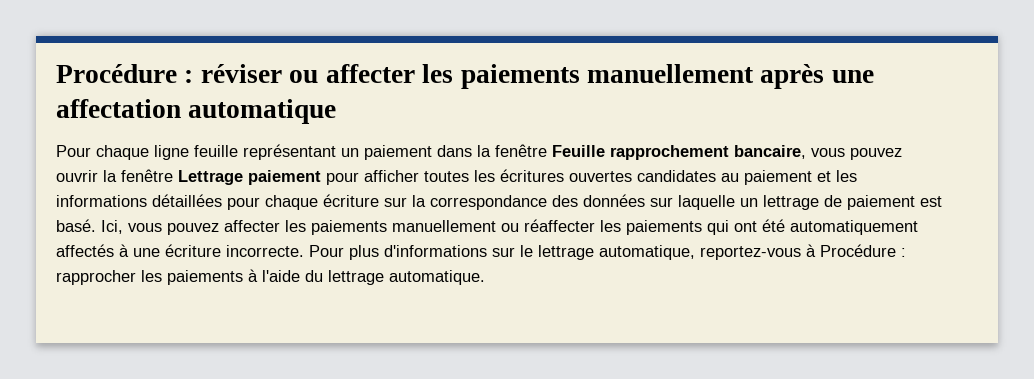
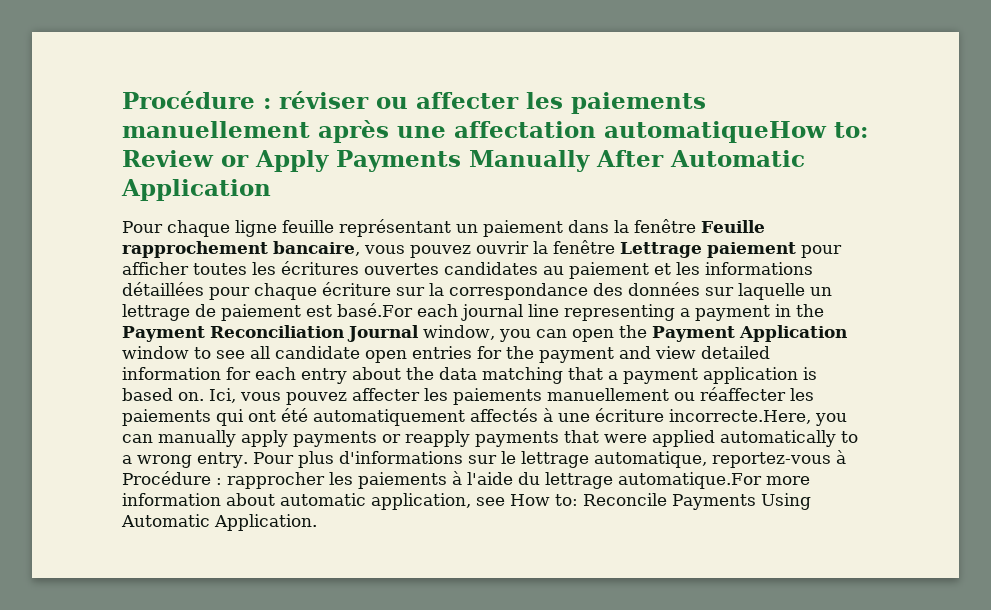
- Procédure : réviser ou affecter les paiements manuellement après une affectation automatique
+ Procédure : réviser ou affecter les paiements manuellement après une affectation automatiqueHow to: Review or Apply Payments Manually After Automatic Application
- Pour chaque ligne feuille représentant un paiement dans la fenêtre Feuille rapprochement bancaire, vous pouvez ouvrir la fenêtre Lettrage paiement pour afficher toutes les écritures ouvertes candidates au paiement et les informations détaillées pour chaque écriture sur la correspondance des données sur laquelle un lettrage de paiement est basé.
+ Pour chaque ligne feuille représentant un paiement dans la fenêtre Feuille rapprochement bancaire, vous pouvez ouvrir la fenêtre Lettrage paiement pour afficher toutes les écritures ouvertes candidates au paiement et les informations détaillées pour chaque écriture sur la correspondance des données sur laquelle un lettrage de paiement est basé.For each journal line representing a payment in the Payment Reconciliation Journal window, you can open the Payment Application window to see all candidate open entries for the payment and view detailed information for each entry about the data matching that a payment application is based on.
- Ici, vous pouvez affecter les paiements manuellement ou réaffecter les paiements qui ont été automatiquement affectés à une écriture incorrecte.
+ Ici, vous pouvez affecter les paiements manuellement ou réaffecter les paiements qui ont été automatiquement affectés à une écriture incorrecte.Here, you can manually apply payments or reapply payments that were applied automatically to a wrong entry.
- Pour plus d'informations sur le lettrage automatique, reportez-vous à Procédure : rapprocher les paiements à l'aide du lettrage automatique.
+ Pour plus d'informations sur le lettrage automatique, reportez-vous à Procédure : rapprocher les paiements à l'aide du lettrage automatique.For more information about automatic application, see How to: Reconcile Payments Using Automatic Application.

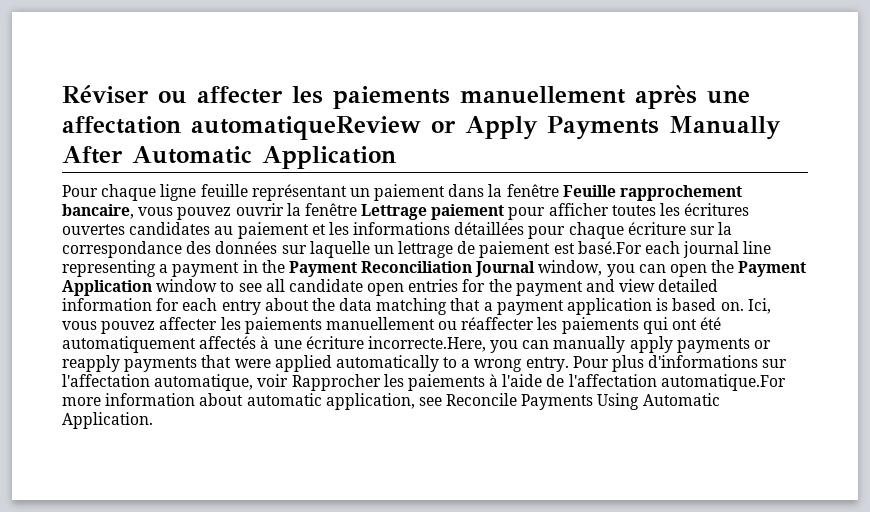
- Procédure : réviser ou affecter les paiements manuellement après une affectation automatiqueHow to: Review or Apply Payments Manually After Automatic Application
+ Réviser ou affecter les paiements manuellement après une affectation automatiqueReview or Apply Payments Manually After Automatic Application
- Pour plus d'informations sur le lettrage automatique, reportez-vous à Procédure : rapprocher les paiements à l'aide du lettrage automatique.For more information about automatic application, see How to: Reconcile Payments Using Automatic Application.
+ Pour plus d'informations sur l'affectation automatique, voir Rapprocher les paiements à l'aide de l'affectation automatique.For more information about automatic application, see Reconcile Payments Using Automatic Application.

